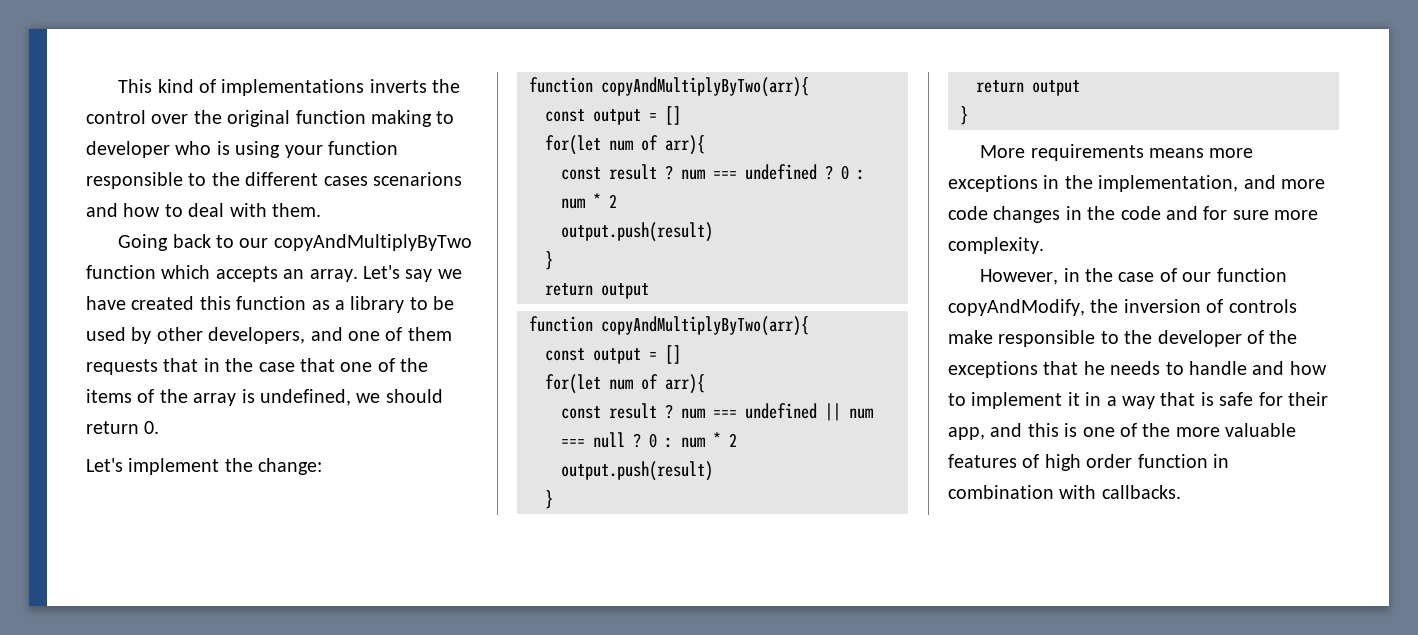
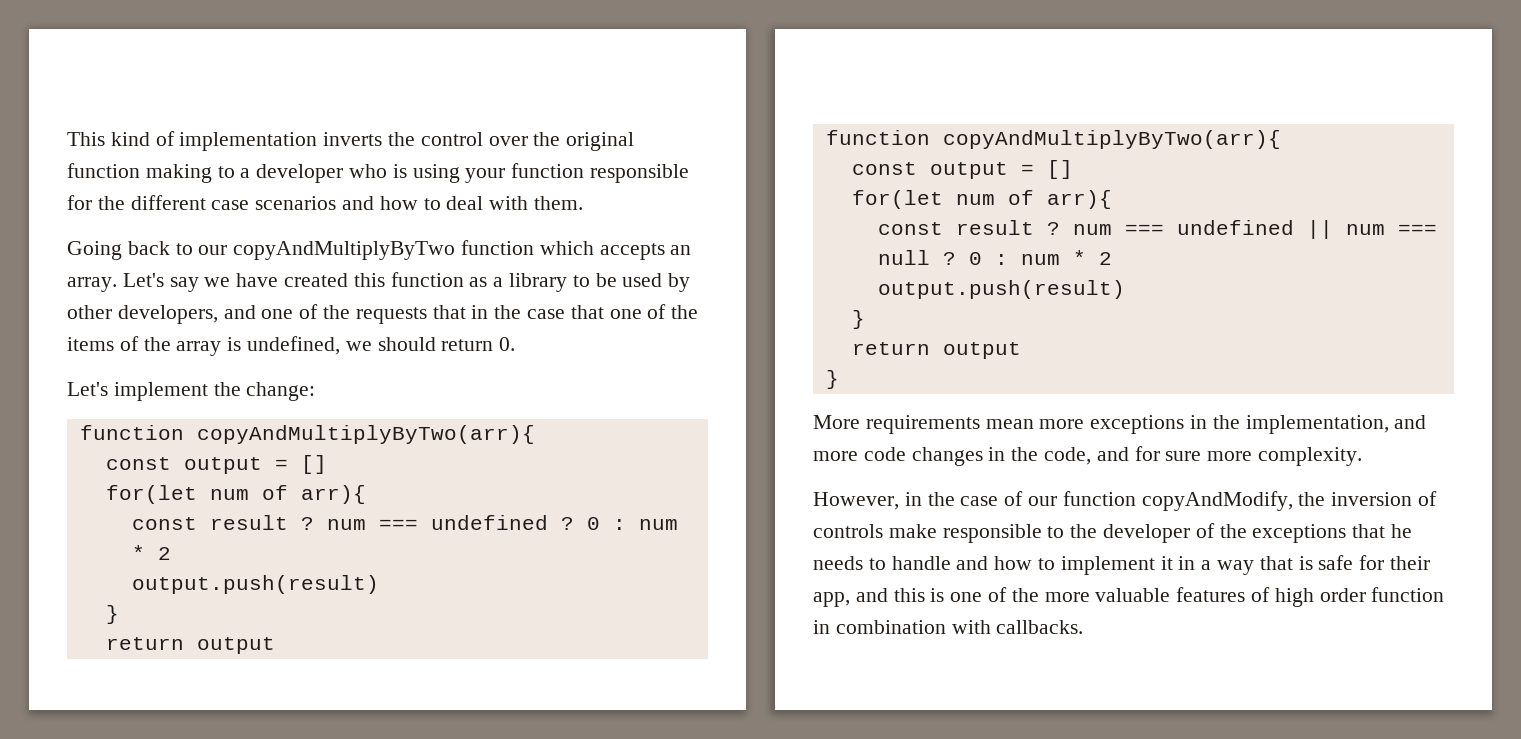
- This kind of implementations inverts the control over the original function making to developer who is using your function responsible to the different cases scenarions and how to deal with them.
+ This kind of implementation inverts the control over the original function making to a developer who is using your function responsible for the different case scenarios and how to deal with them.
- Let's say we have created this function as a library to be used by other developers, and one of them requests that in the case that one of the items of the array is undefined, we should return 0.
+ Let's say we have created this function as a library to be used by other developers, and one of the requests that in the case that one of the items of the array is undefined, we should return 0.
- More requirements means more exceptions in the implementation, and more code changes in the code and for sure more complexity.
+ More requirements mean more exceptions in the implementation, and more code changes in the code, and for sure more complexity.

